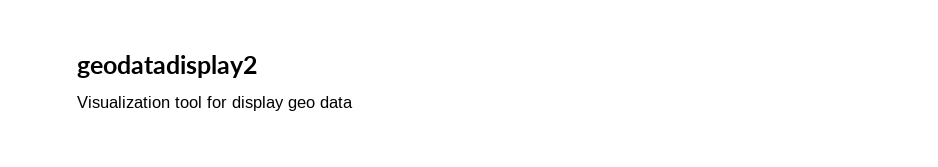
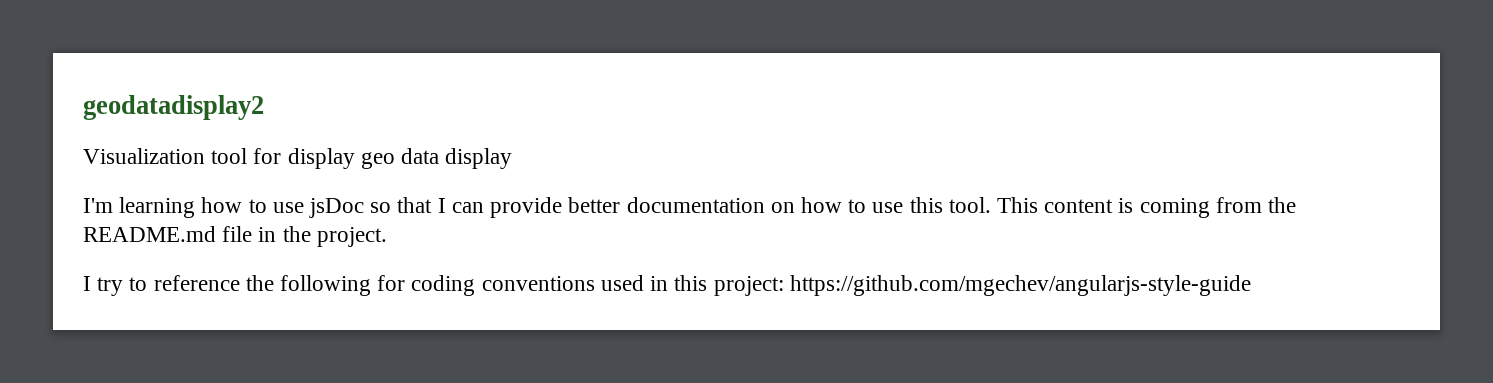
- Visualization tool for display geo data
+ Visualization tool for display geo data display
+ I'm learning how to use jsDoc so that I can provide better documentation on how to use this tool. This content is coming from the README.md file in the project.
+ I try to reference the following for coding conventions used in this project: https://github.com/mgechev/angularjs-style-guide

